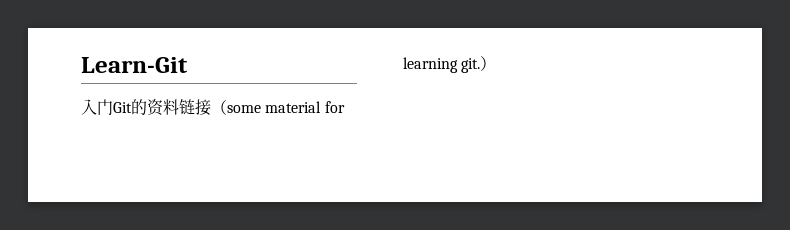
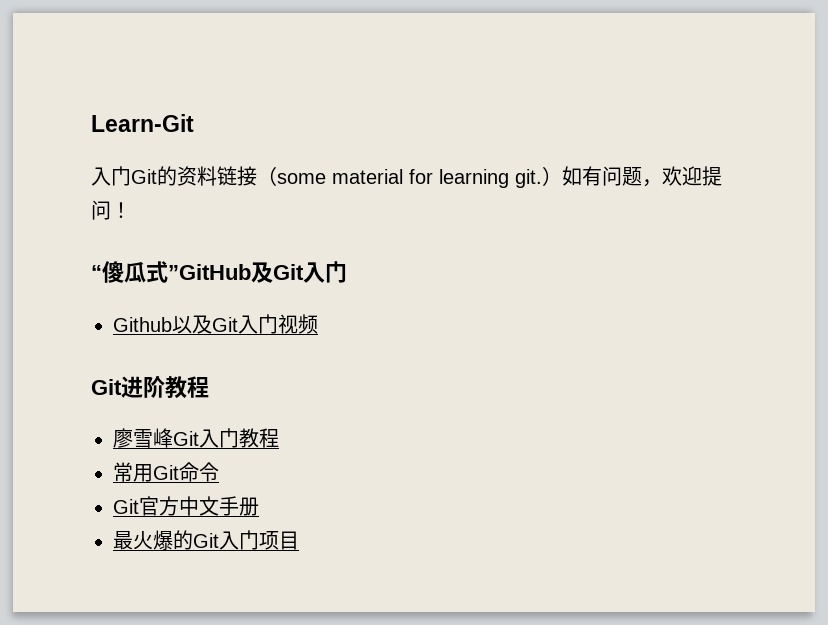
- 入门Git的资料链接（some material for learning git.）
+ 入门Git的资料链接（some material for learning git.）如有问题，欢迎提问！
+ “傻瓜式”GitHub及Git入门
+ Github以及Git入门视频
+ Git进阶教程
+ 廖雪峰Git入门教程
+ 常用Git命令
+ Git官方中文手册
+ 最火爆的Git入门项目

